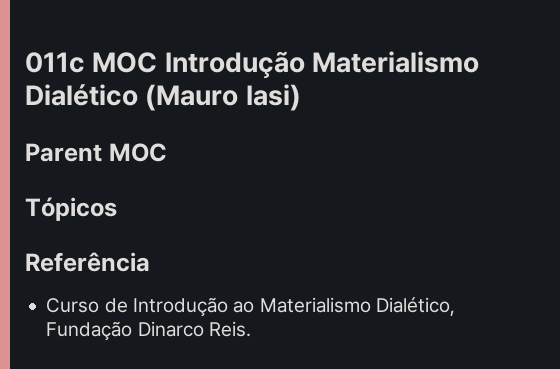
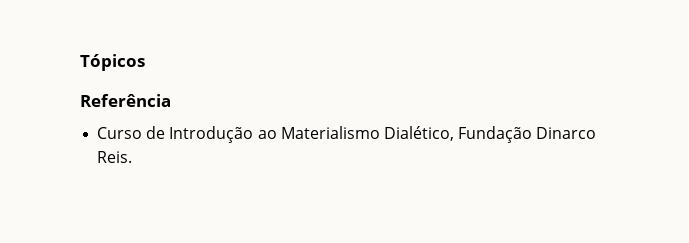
- 011c MOC Introdução Materialismo Dialético (Mauro Iasi)
- Parent MOC

